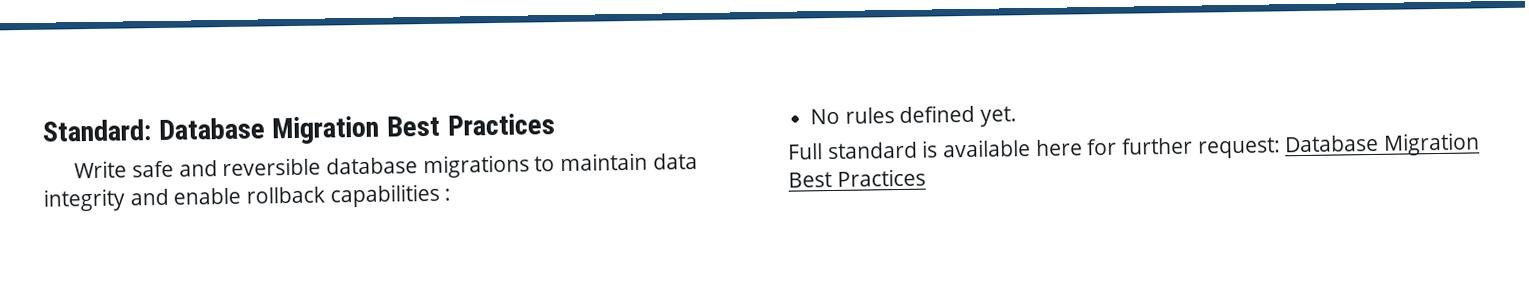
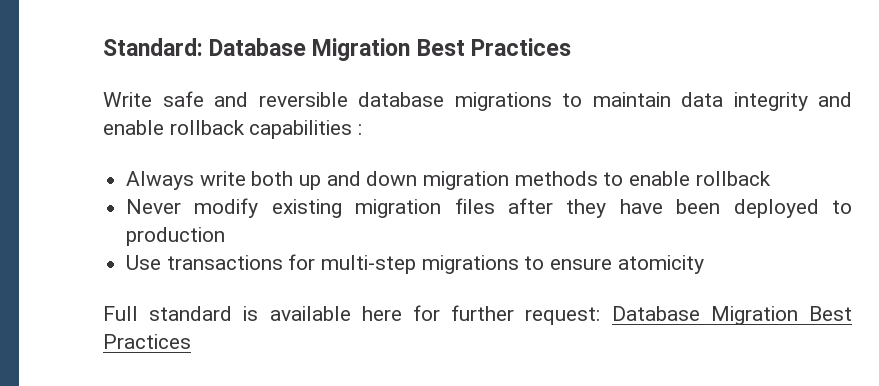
- No rules defined yet.
+ Always write both up and down migration methods to enable rollback
+ Never modify existing migration files after they have been deployed to production
+ Use transactions for multi-step migrations to ensure atomicity

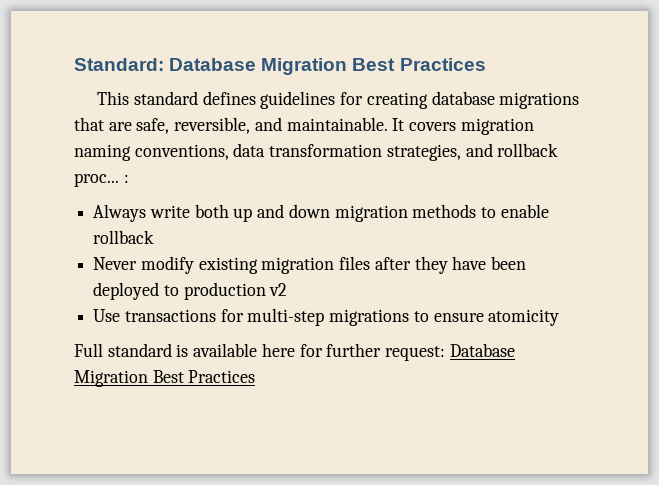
- Write safe and reversible database migrations to maintain data integrity and enable rollback capabilities :
+ This standard defines guidelines for creating database migrations that are safe, reversible, and maintainable. It covers migration naming conventions, data transformation strategies, and rollback proc... :
- Never modify existing migration files after they have been deployed to production
+ Never modify existing migration files after they have been deployed to production v2

